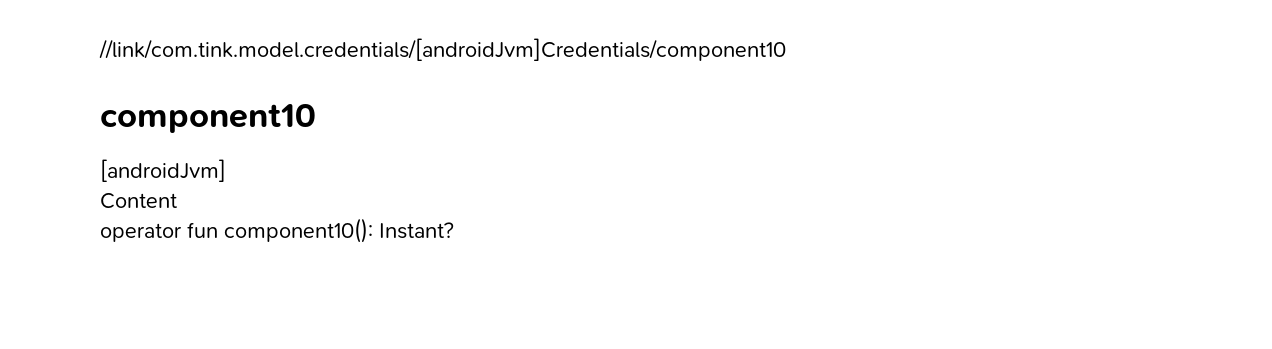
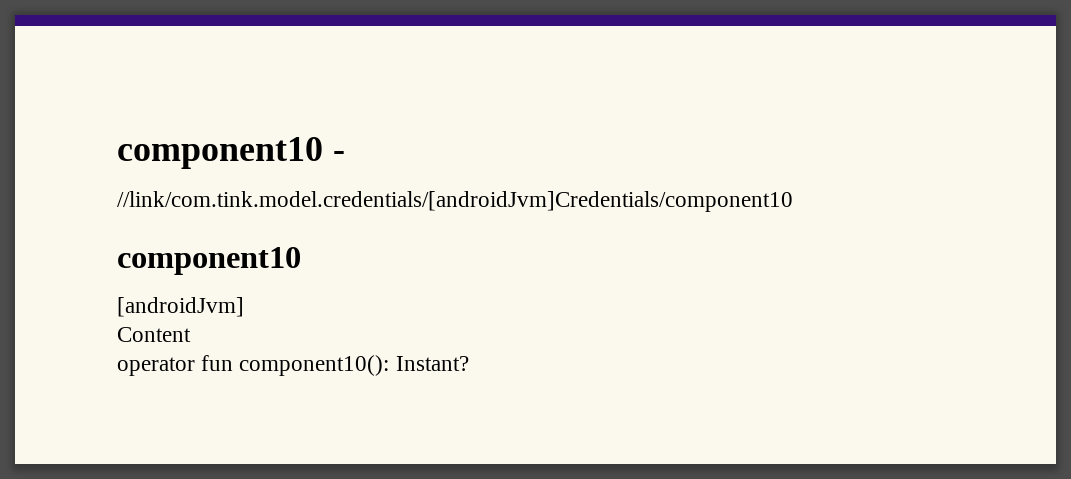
+ component10 -

